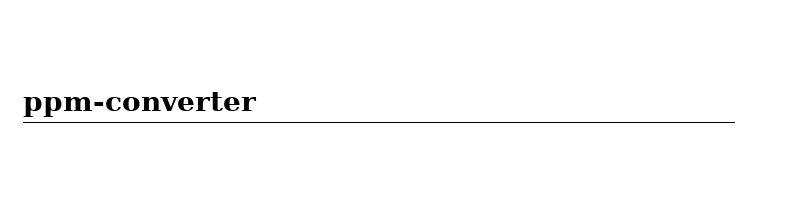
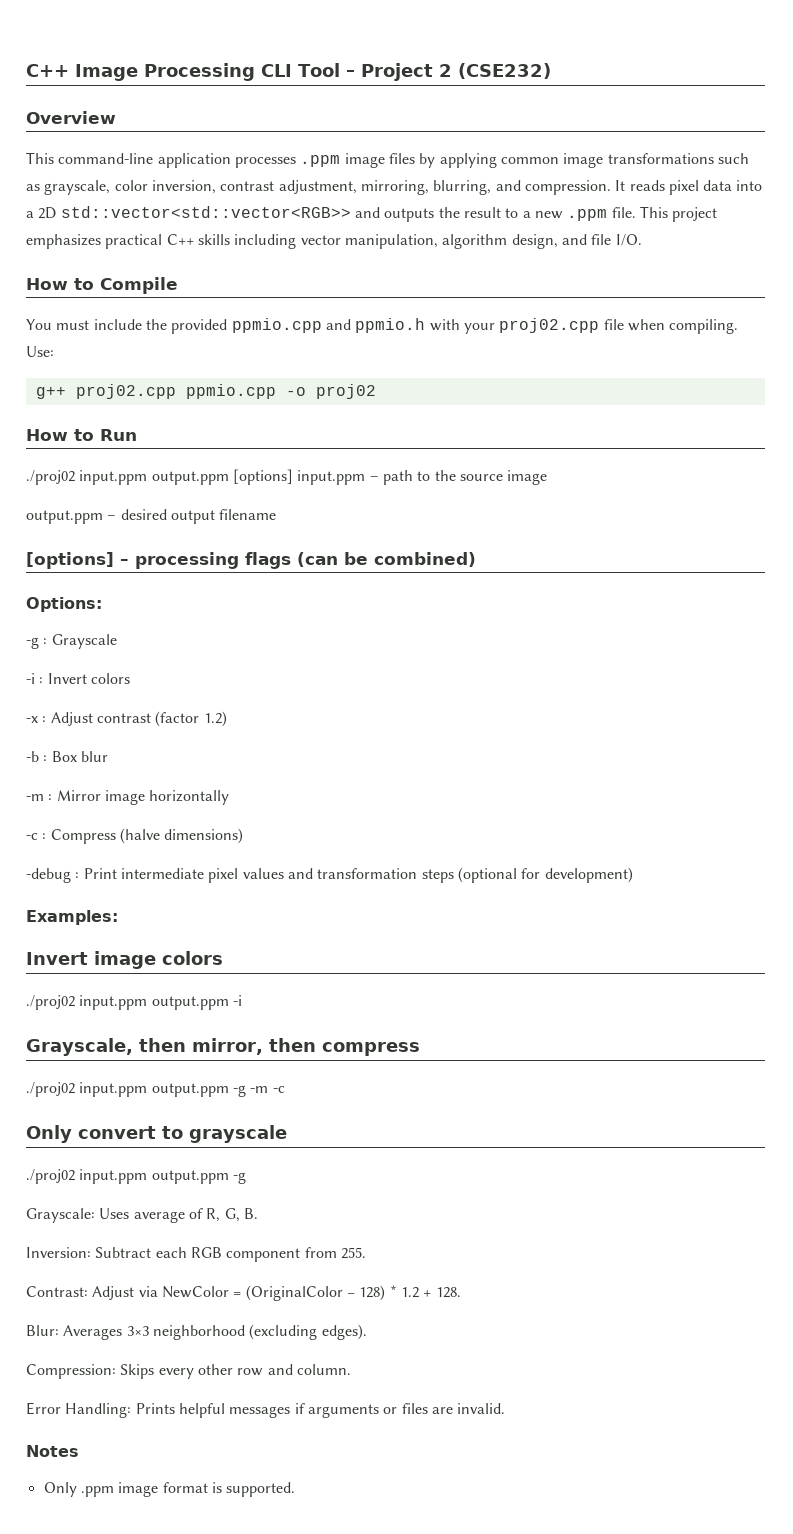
- ppm-converter
+ C++ Image Processing CLI Tool – Project 2 (CSE232)
+ Overview
+ This command-line application processes .ppm image files by applying common image transformations such as grayscale, color inversion, contrast adjustment, mirroring, blurring, and compression. It reads pixel data into a 2D std::vector<std::vector<RGB>> and outputs the result to a new .ppm file. This project emphasizes practical C++ skills including vector manipulation, algorithm design, and file I/O.
+ How to Compile
+ You must include the provided ppmio.cpp and ppmio.h with your proj02.cpp file when compiling. Use:
+ g++ proj02.cpp ppmio.cpp -o proj02
+ How to Run
+ ./proj02 input.ppm output.ppm [options] input.ppm – path to the source image
+ output.ppm – desired output filename
+ [options] – processing flags (can be combined)
+ Options:
+ -g : Grayscale
+ -i : Invert colors
+ -x : Adjust contrast (factor 1.2)
+ -b : Box blur
+ -m : Mirror image horizontally
+ -c : Compress (halve dimensions)
+ -debug : Print intermediate pixel values and transformation steps (optional for development)
+ Examples:
+ Invert image colors
+ ./proj02 input.ppm output.ppm -i
+ Grayscale, then mirror, then compress
+ ./proj02 input.ppm output.ppm -g -m -c
+ Only convert to grayscale
+ ./proj02 input.ppm output.ppm -g
+ Grayscale: Uses average of R, G, B.
+ Inversion: Subtract each RGB component from 255.
+ Contrast: Adjust via NewColor = (OriginalColor − 128) * 1.2 + 128.
+ Blur: Averages 3×3 neighborhood (excluding edges).
+ Compression: Skips every other row and column.
+ Error Handling: Prints helpful messages if arguments or files are invalid.
+ Notes
+ Only .ppm image format is supported.

